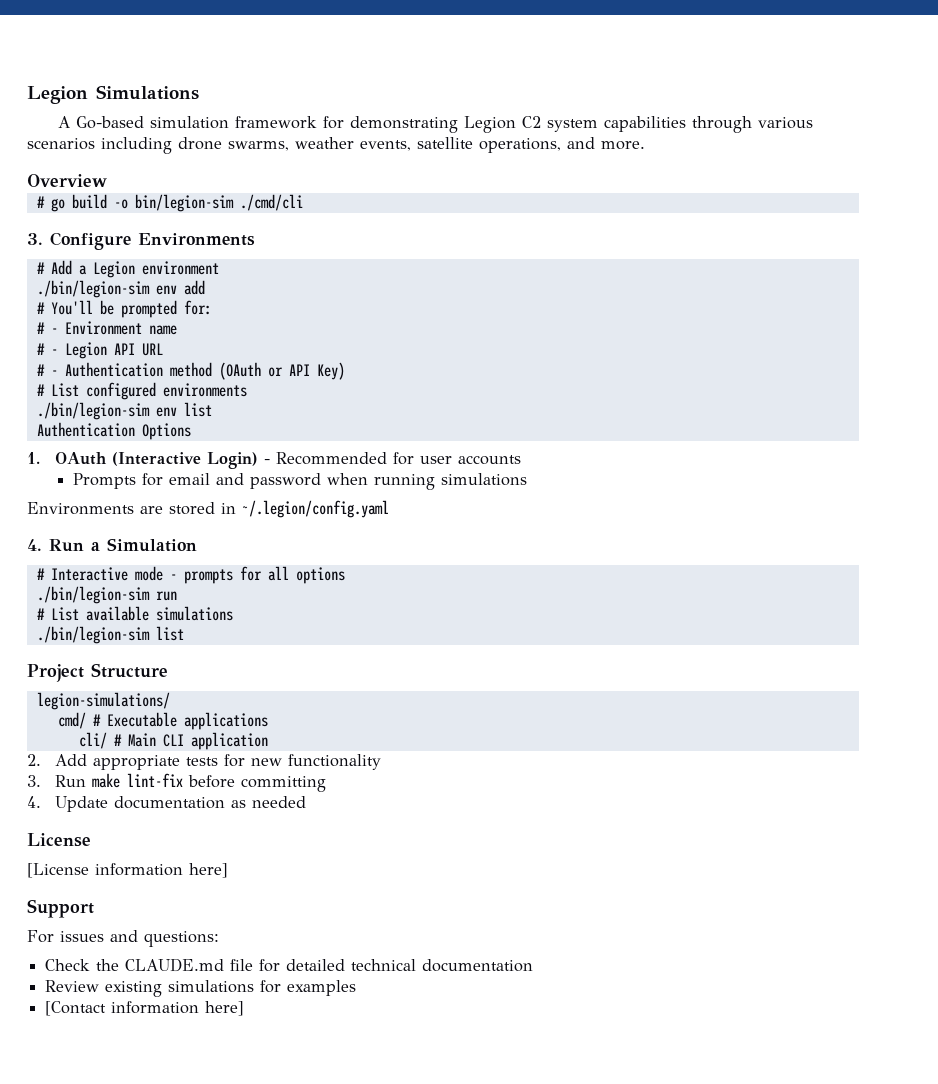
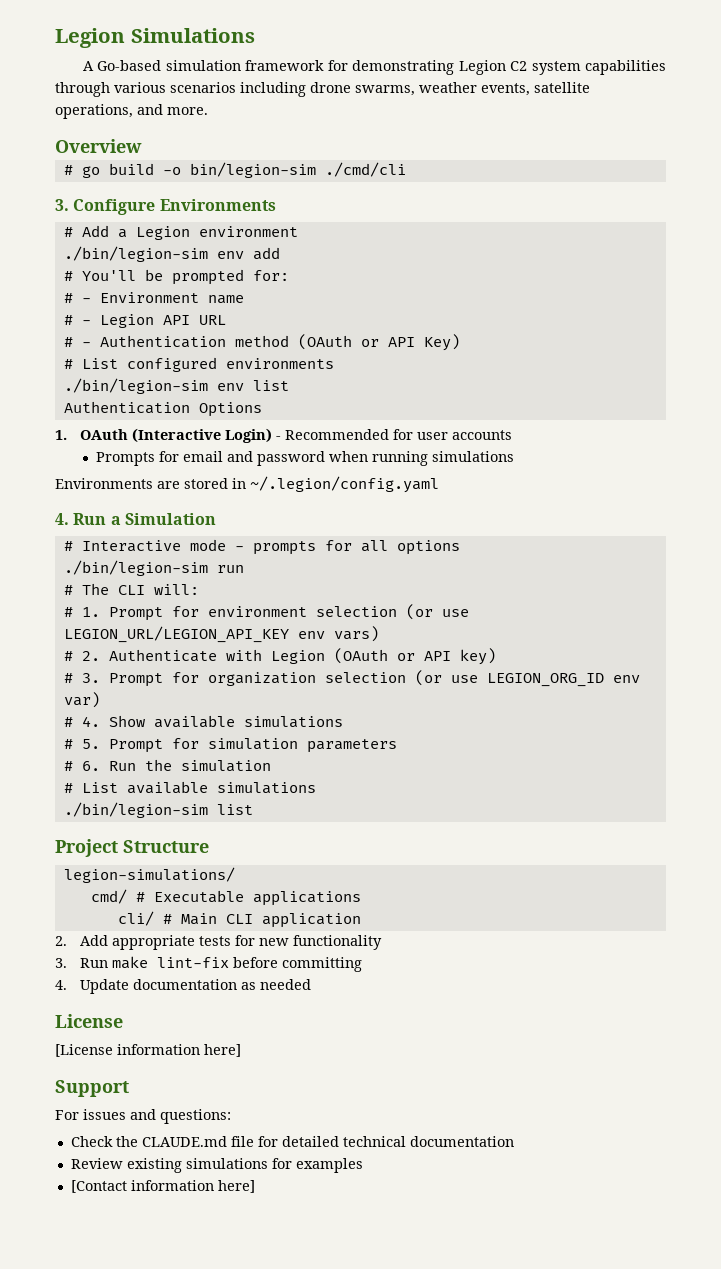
+ # The CLI will:
+ # 1. Prompt for environment selection (or use LEGION_URL/LEGION_API_KEY env vars)
+ # 2. Authenticate with Legion (OAuth or API key)
+ # 3. Prompt for organization selection (or use LEGION_ORG_ID env var)
+ # 4. Show available simulations
+ # 5. Prompt for simulation parameters
+ # 6. Run the simulation

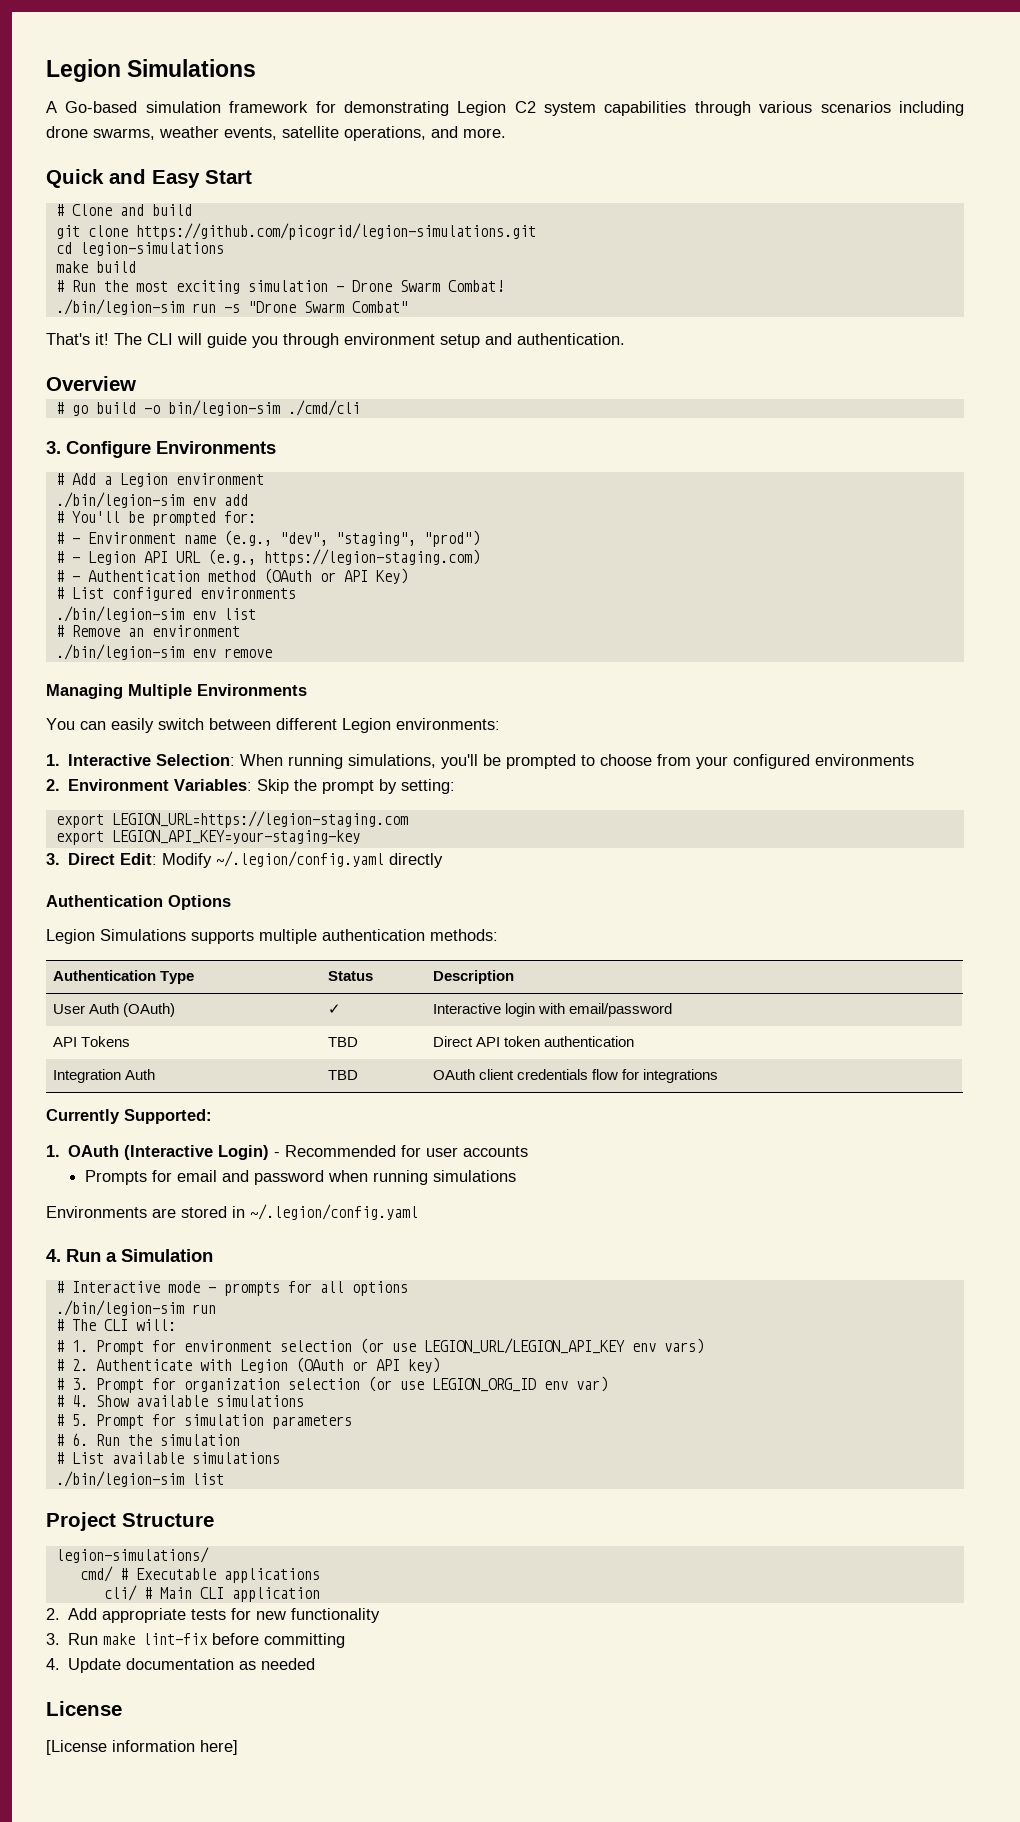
+ Quick and Easy Start
+ # Clone and build
+ git clone https://github.com/picogrid/legion-simulations.git
+ cd legion-simulations
+ make build
+ # Run the most exciting simulation - Drone Swarm Combat!
+ ./bin/legion-sim run -s "Drone Swarm Combat"
+ That's it! The CLI will guide you through environment setup and authentication.
- # - Environment name
+ # - Environment name (e.g., "dev", "staging", "prod")
- # - Legion API URL
+ # - Legion API URL (e.g., https://legion-staging.com)
+ # Remove an environment
+ ./bin/legion-sim env remove
+ Managing Multiple Environments
+ You can easily switch between different Legion environments:
+ 1. Interactive Selection: When running simulations, you'll be prompted to choose from your configured environments
+ 2. Environment Variables: Skip the prompt by setting:
+ export LEGION_URL=https://legion-staging.com
+ export LEGION_API_KEY=your-staging-key
+ 3. Direct Edit: Modify ~/.legion/config.yaml directly
  Authentication Options
+ Legion Simulations supports multiple authentication methods:
+ Authentication Type | Status | Description
+ User Auth (OAuth) | ✓ | Interactive login with email/password
+ API Tokens | TBD | Direct API token authentication
+ Integration Auth | TBD | OAuth client credentials flow for integrations
+ Currently Supported:
- Support
- For issues and questions:
- Check the CLAUDE.md file for detailed technical documentation
- Review existing simulations for examples
- [Contact information here]

